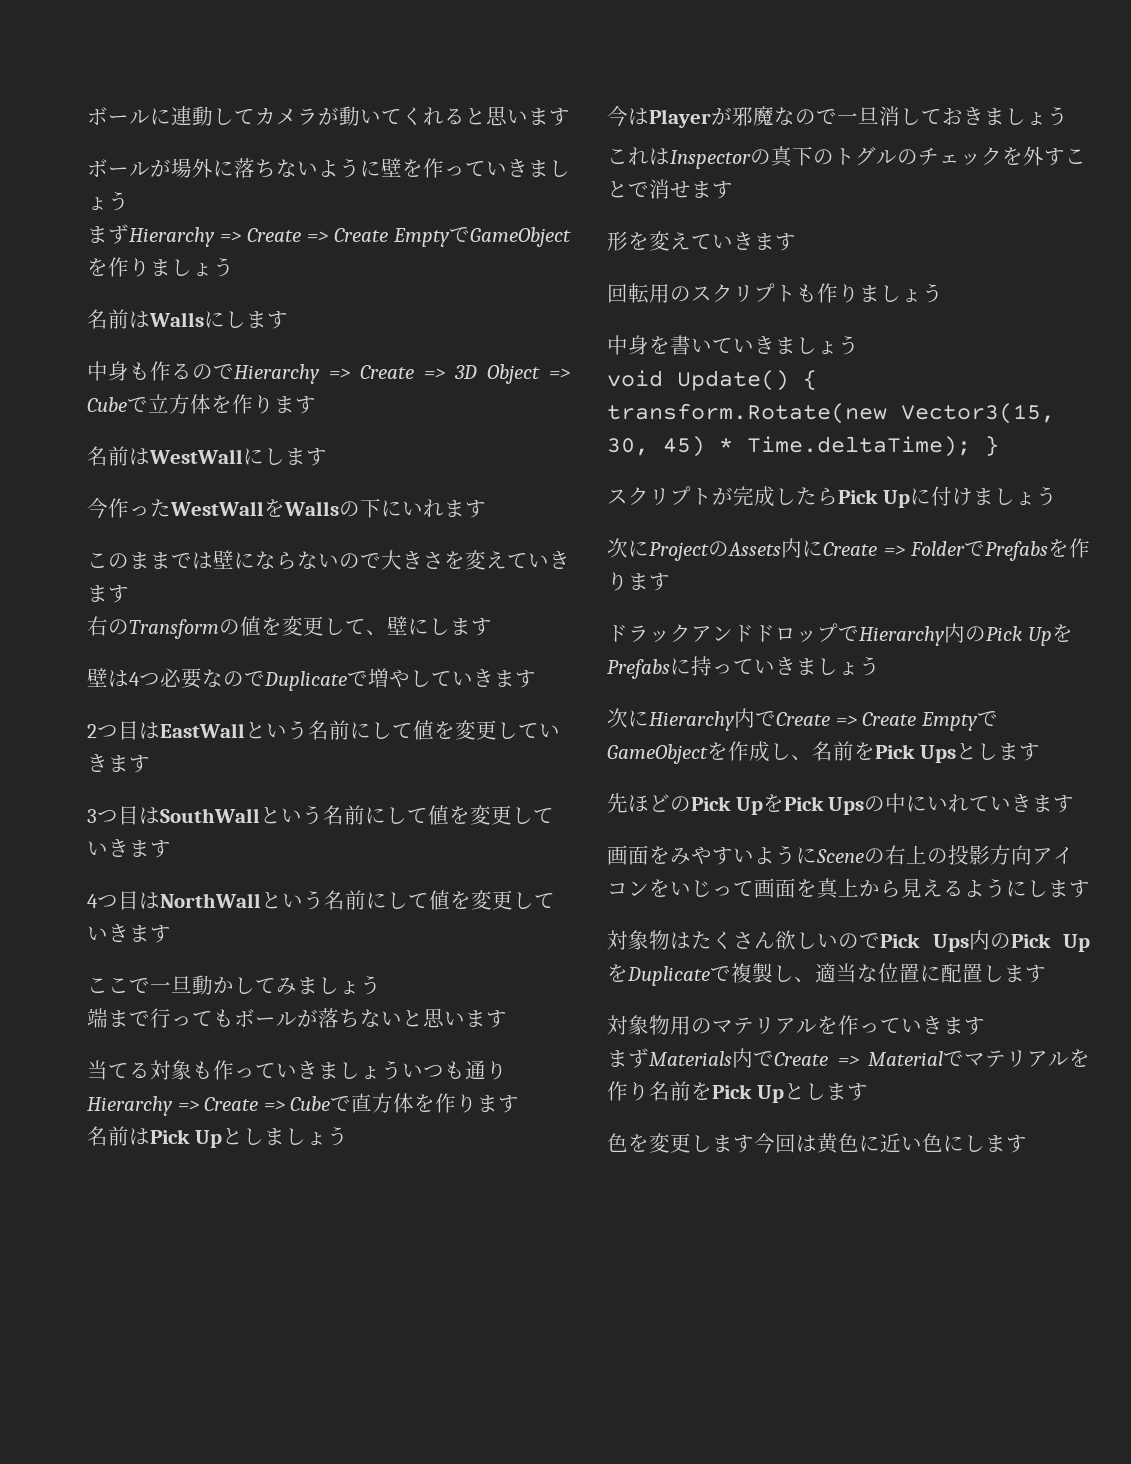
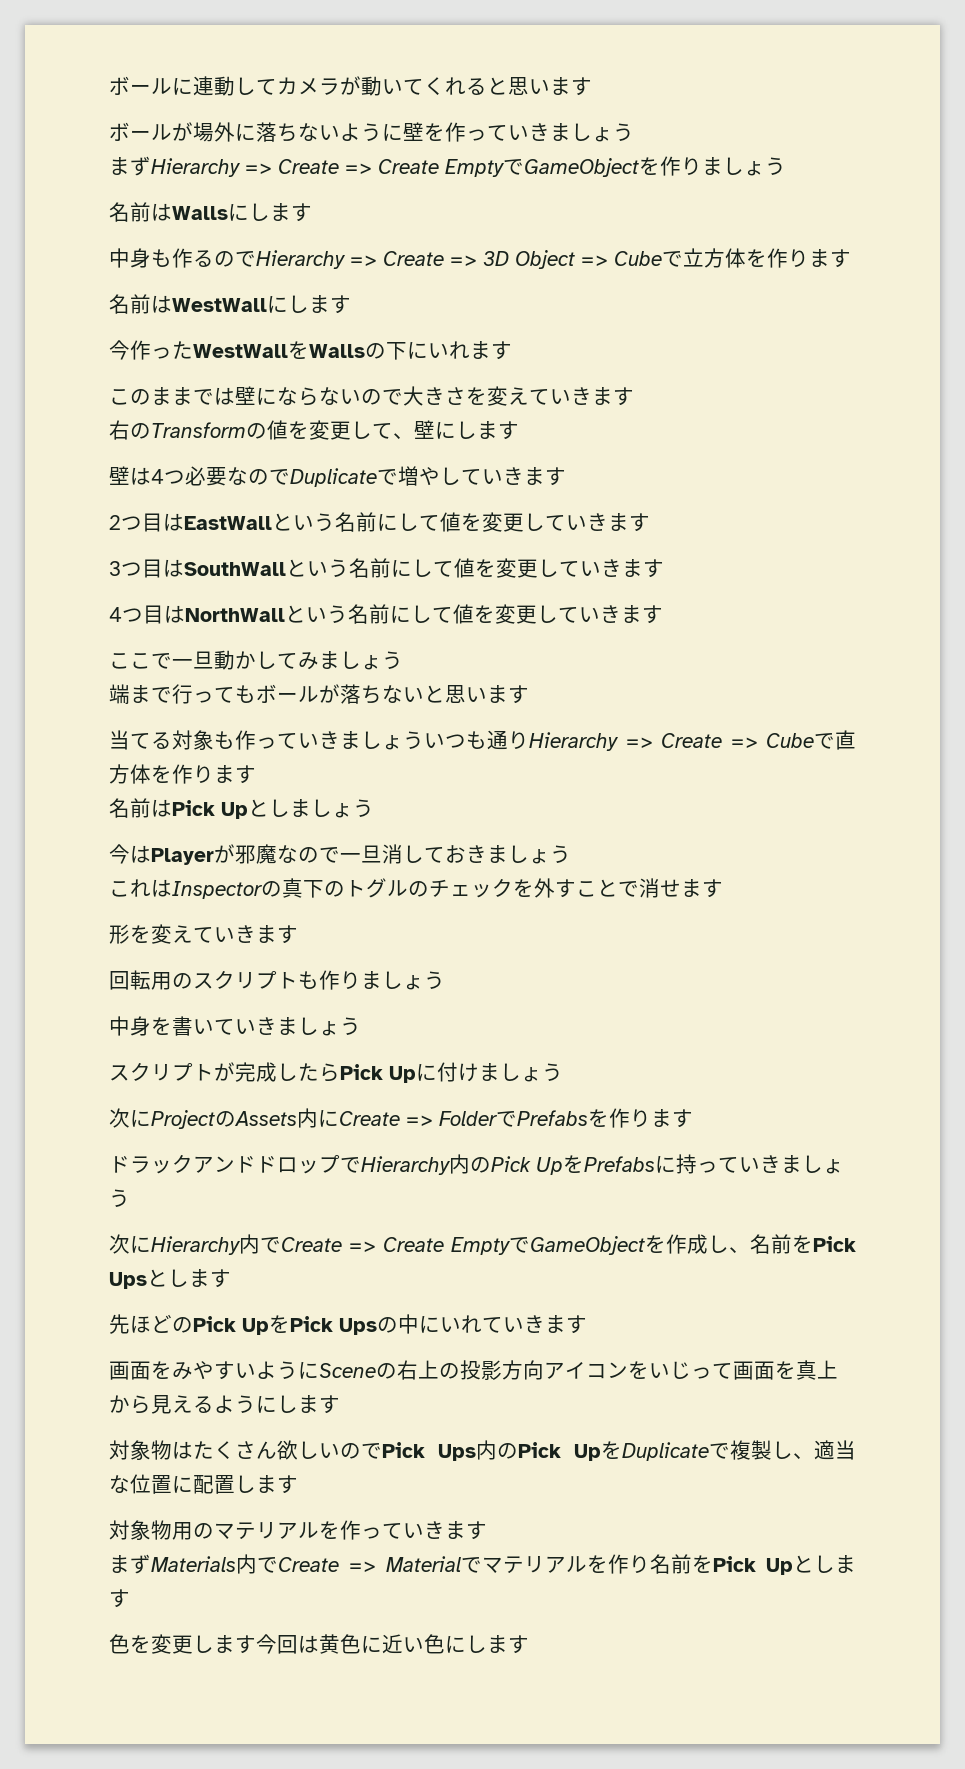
- void Update() { transform.Rotate(new Vector3(15, 30, 45) * Time.deltaTime); }

